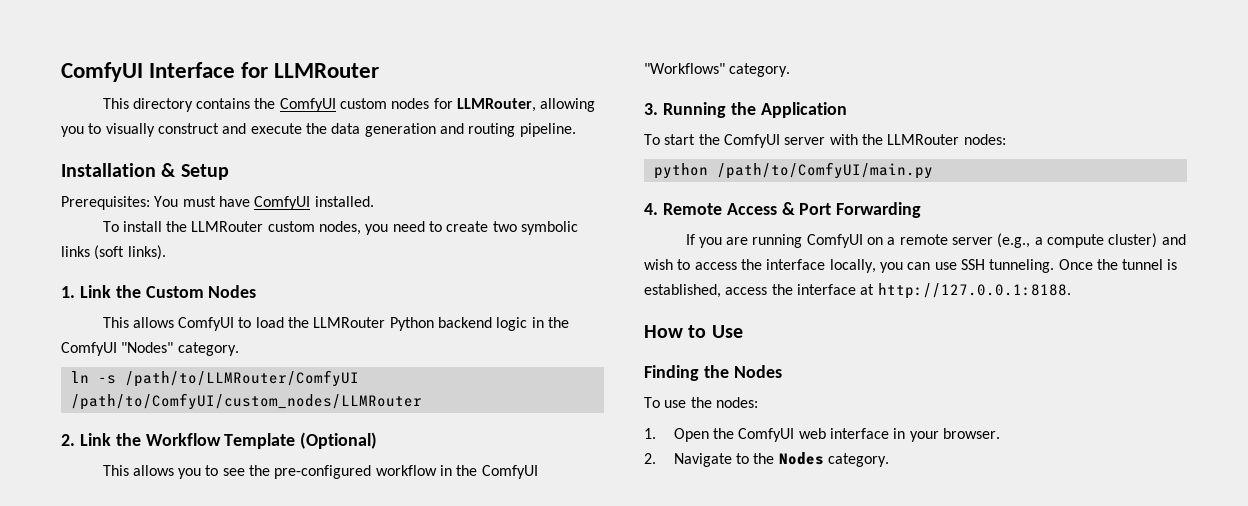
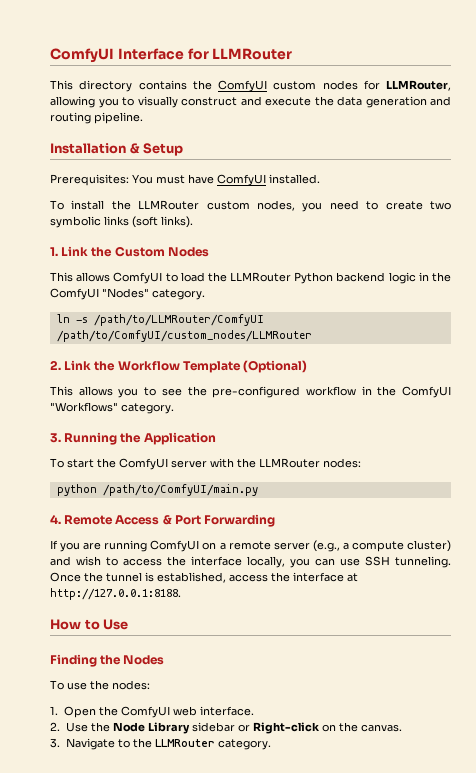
- 1. Open the ComfyUI web interface in your browser.
- 2. Navigate to the Nodes category.
+ 1. Open the ComfyUI web interface.
+ 2. Use the Node Library sidebar or Right-click on the canvas.
+ 3. Navigate to the LLMRouter category.

